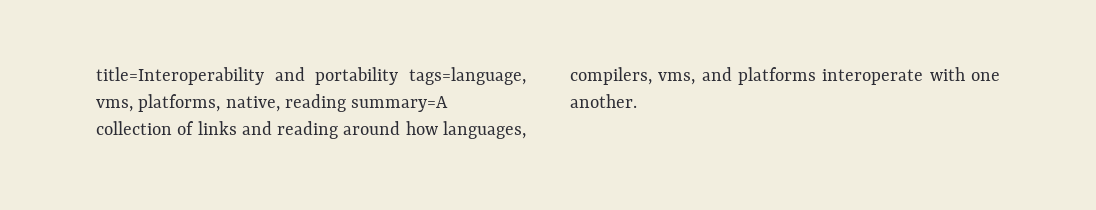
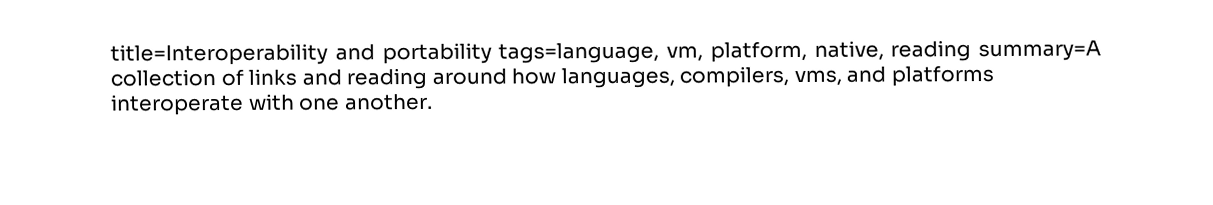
- title=Interoperability and portability tags=language, vms, platforms, native, reading summary=A collection of links and reading around how languages, compilers, vms, and platforms interoperate with one another.
+ title=Interoperability and portability tags=language, vm, platform, native, reading summary=A collection of links and reading around how languages, compilers, vms, and platforms interoperate with one another.

